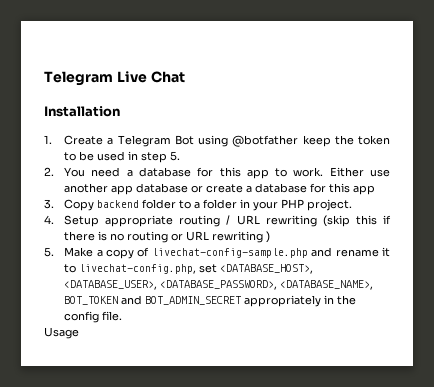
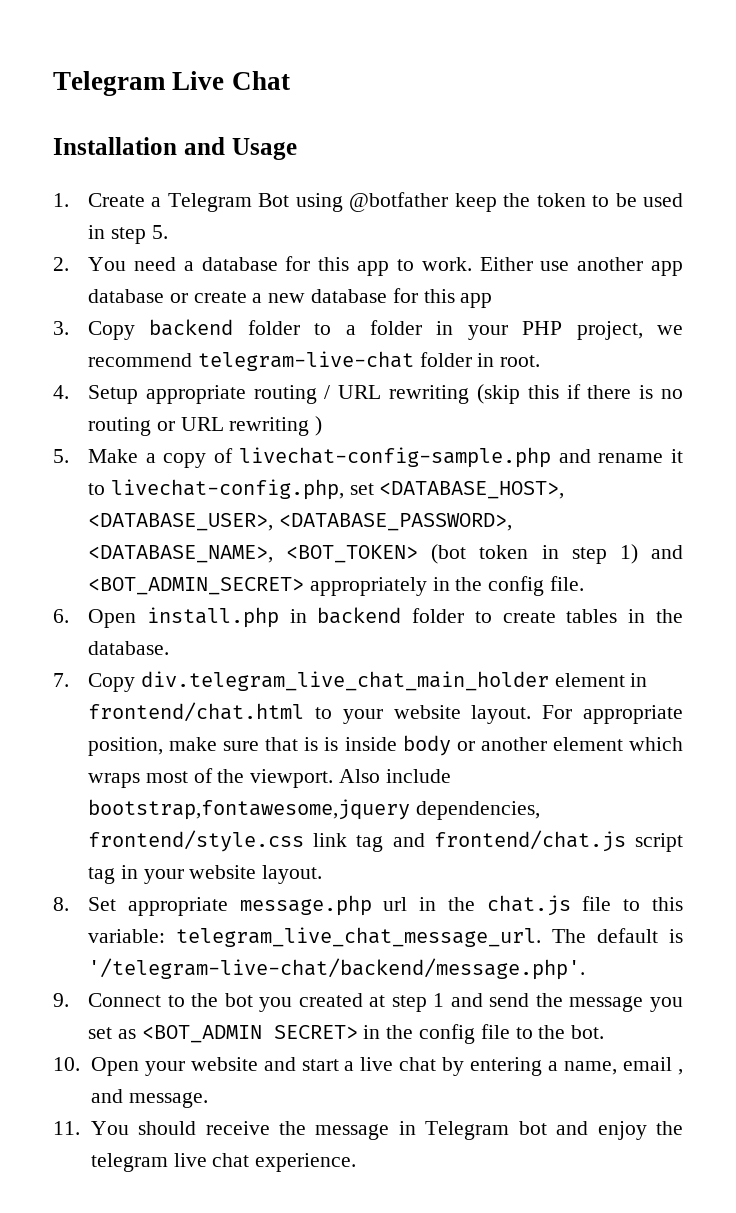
- Installation
+ Installation and Usage
- Either use another app database or create a database for this app
+ Either use another app database or create a new database for this app
- 3. Copy backend folder to a folder in your PHP project.
+ 3. Copy backend folder to a folder in your PHP project, we recommend telegram-live-chat folder in root.
- 5. Make a copy of livechat-config-sample.php and rename it to livechat-config.php, set <DATABASE_HOST>, <DATABASE_USER>, <DATABASE_PASSWORD>, <DATABASE_NAME>, BOT_TOKEN and BOT_ADMIN_SECRET appropriately in the config file.
+ 5. Make a copy of livechat-config-sample.php and rename it to livechat-config.php, set <DATABASE_HOST>, <DATABASE_USER>, <DATABASE_PASSWORD>, <DATABASE_NAME>, <BOT_TOKEN> (bot token in step 1) and <BOT_ADMIN_SECRET> appropriately in the config file.
- Usage
+ 6. Open install.php in backend folder to create tables in the database.
+ 7. Copy div.telegram_live_chat_main_holder element in frontend/chat.html to your website layout. For appropriate position, make sure that is is inside body or another element which wraps most of the viewport. Also include bootstrap,fontawesome,jquery dependencies, frontend/style.css link tag and frontend/chat.js script tag in your website layout.
+ 8. Set appropriate message.php url in the chat.js file to this variable: telegram_live_chat_message_url. The default is '/telegram-live-chat/backend/message.php'.
+ 9. Connect to the bot you created at step 1 and send the message you set as <BOT_ADMIN SECRET> in the config file to the bot.
+ 10. Open your website and start a live chat by entering a name, email , and message.
+ 11. You should receive the message in Telegram bot and enjoy the telegram live chat experience.

